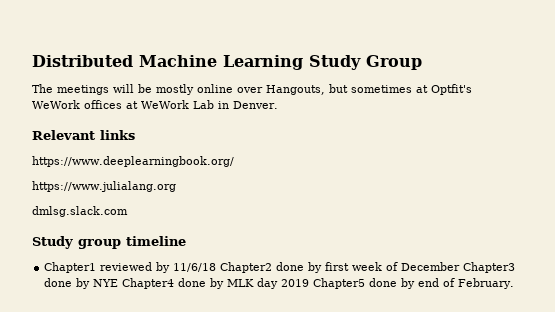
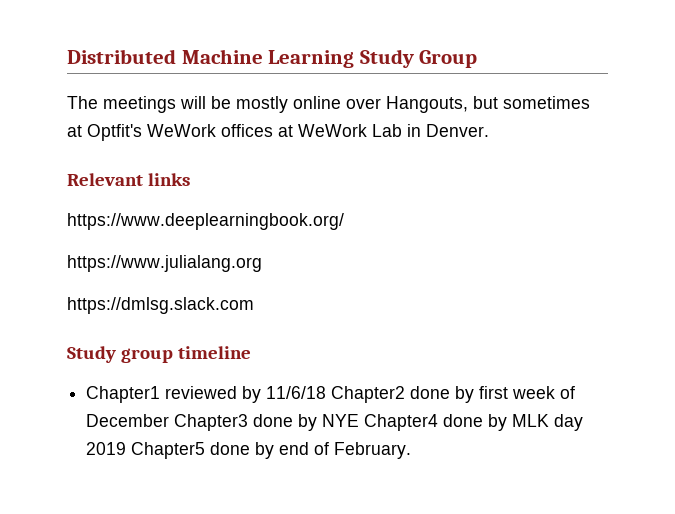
- dmlsg.slack.com
+ https://dmlsg.slack.com

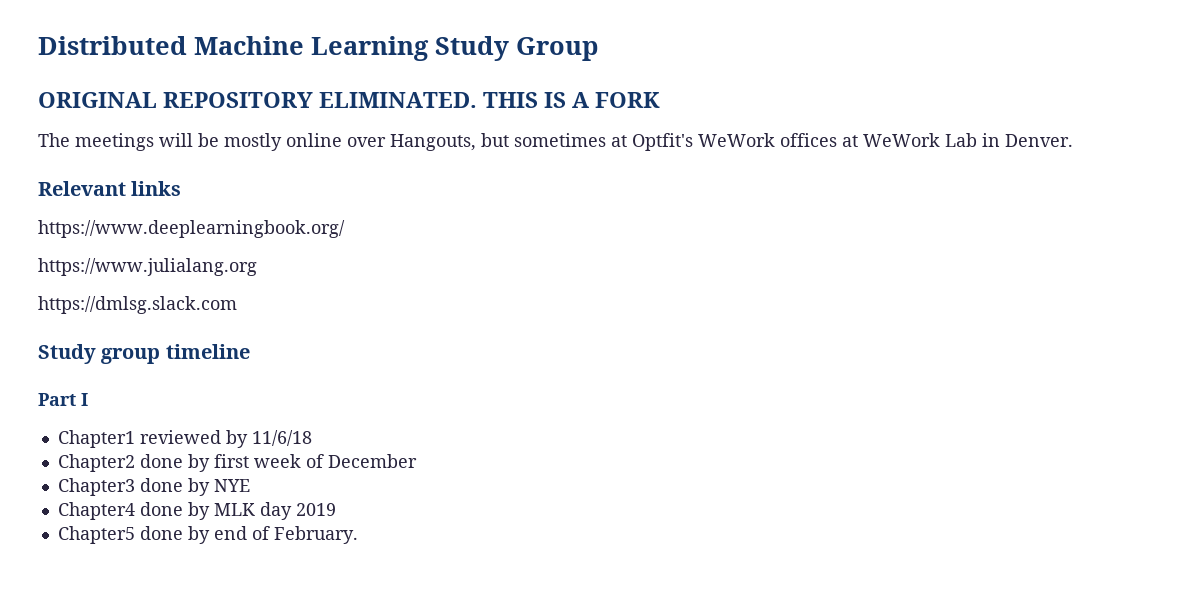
+ ORIGINAL REPOSITORY ELIMINATED. THIS IS A FORK
+ Part I
- Chapter1 reviewed by 11/6/18 Chapter2 done by first week of December Chapter3 done by NYE Chapter4 done by MLK day 2019 Chapter5 done by end of February.
+ Chapter1 reviewed by 11/6/18
+ Chapter2 done by first week of December
+ Chapter3 done by NYE
+ Chapter4 done by MLK day 2019
+ Chapter5 done by end of February.

